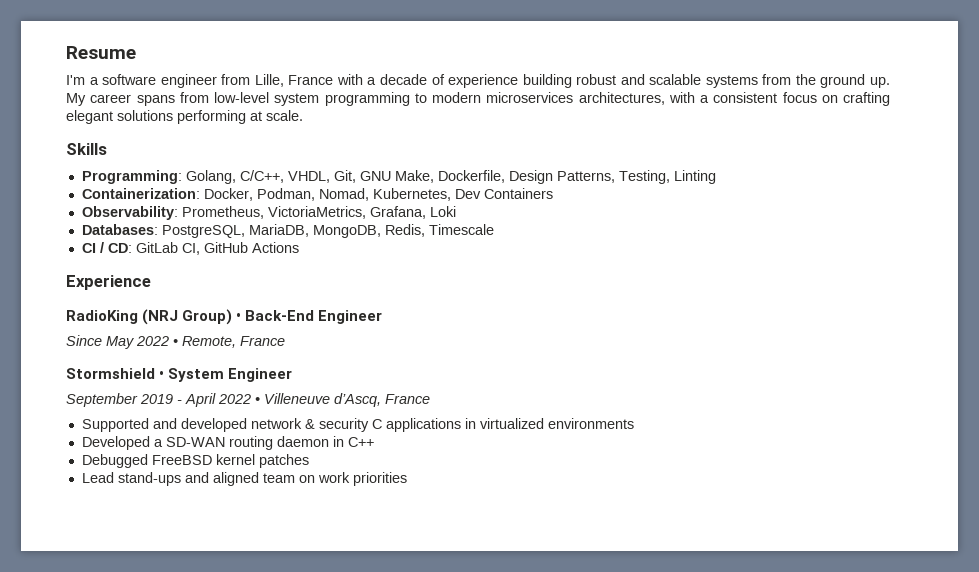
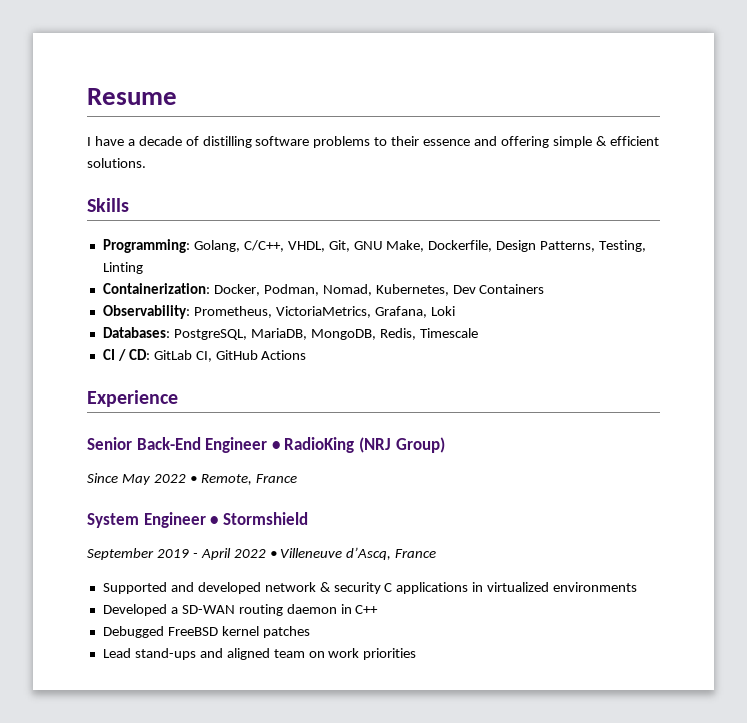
- I'm a software engineer from Lille, France with a decade of experience building robust and scalable systems from the ground up. My career spans from low-level system programming to modern microservices architectures, with a consistent focus on crafting elegant solutions performing at scale.
+ I have a decade of distilling software problems to their essence and offering simple & efficient solutions.
- RadioKing (NRJ Group) • Back-End Engineer
+ Senior Back-End Engineer • RadioKing (NRJ Group)
- Stormshield • System Engineer
+ System Engineer • Stormshield

